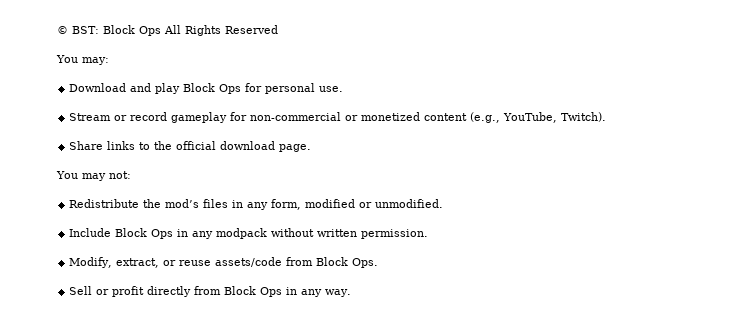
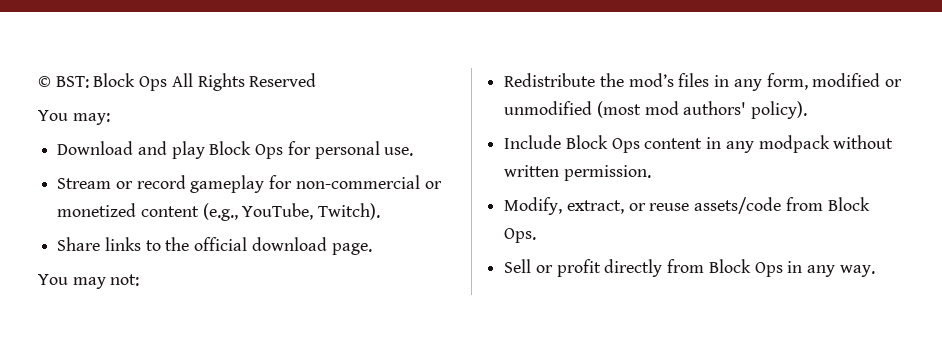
- Redistribute the mod’s files in any form, modified or unmodified.
+ Redistribute the mod’s files in any form, modified or unmodified (most mod authors' policy).
- Include Block Ops in any modpack without written permission.
+ Include Block Ops content in any modpack without written permission.

